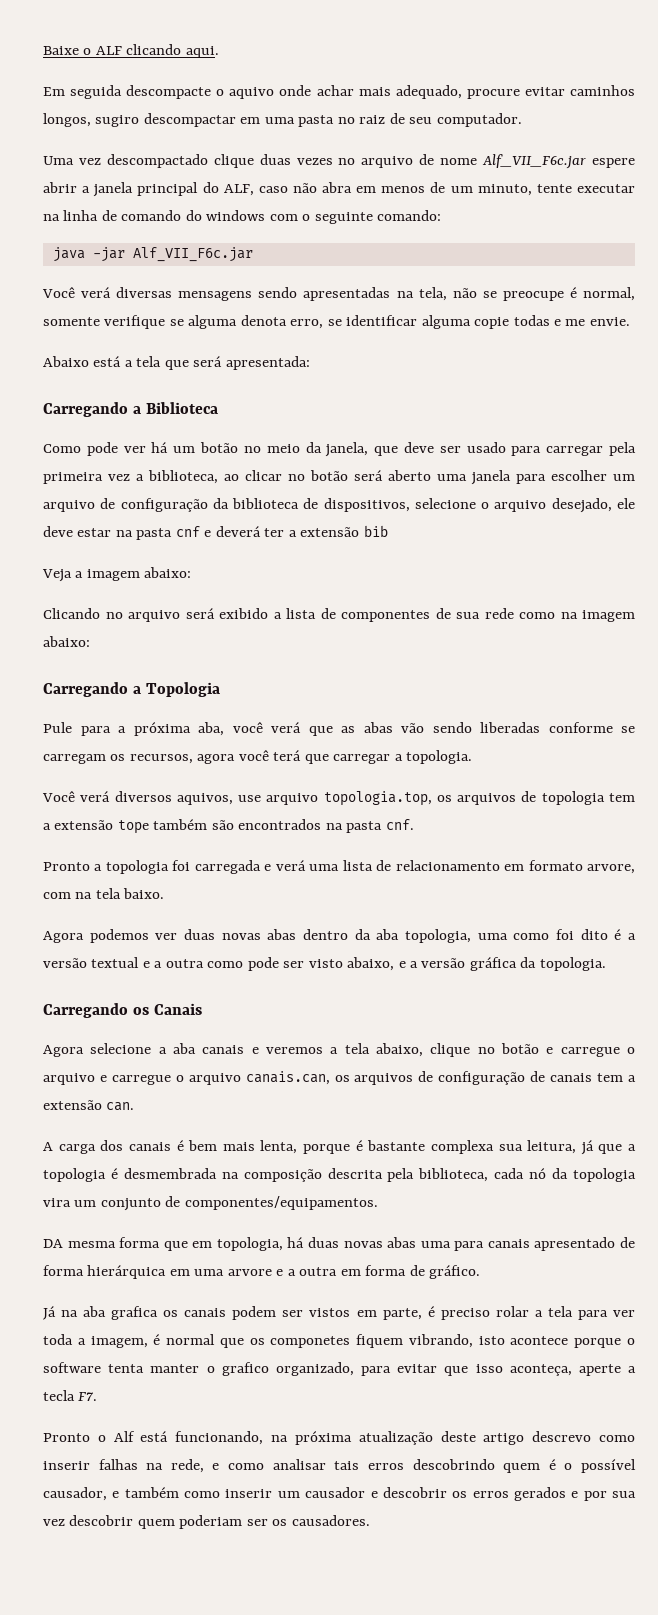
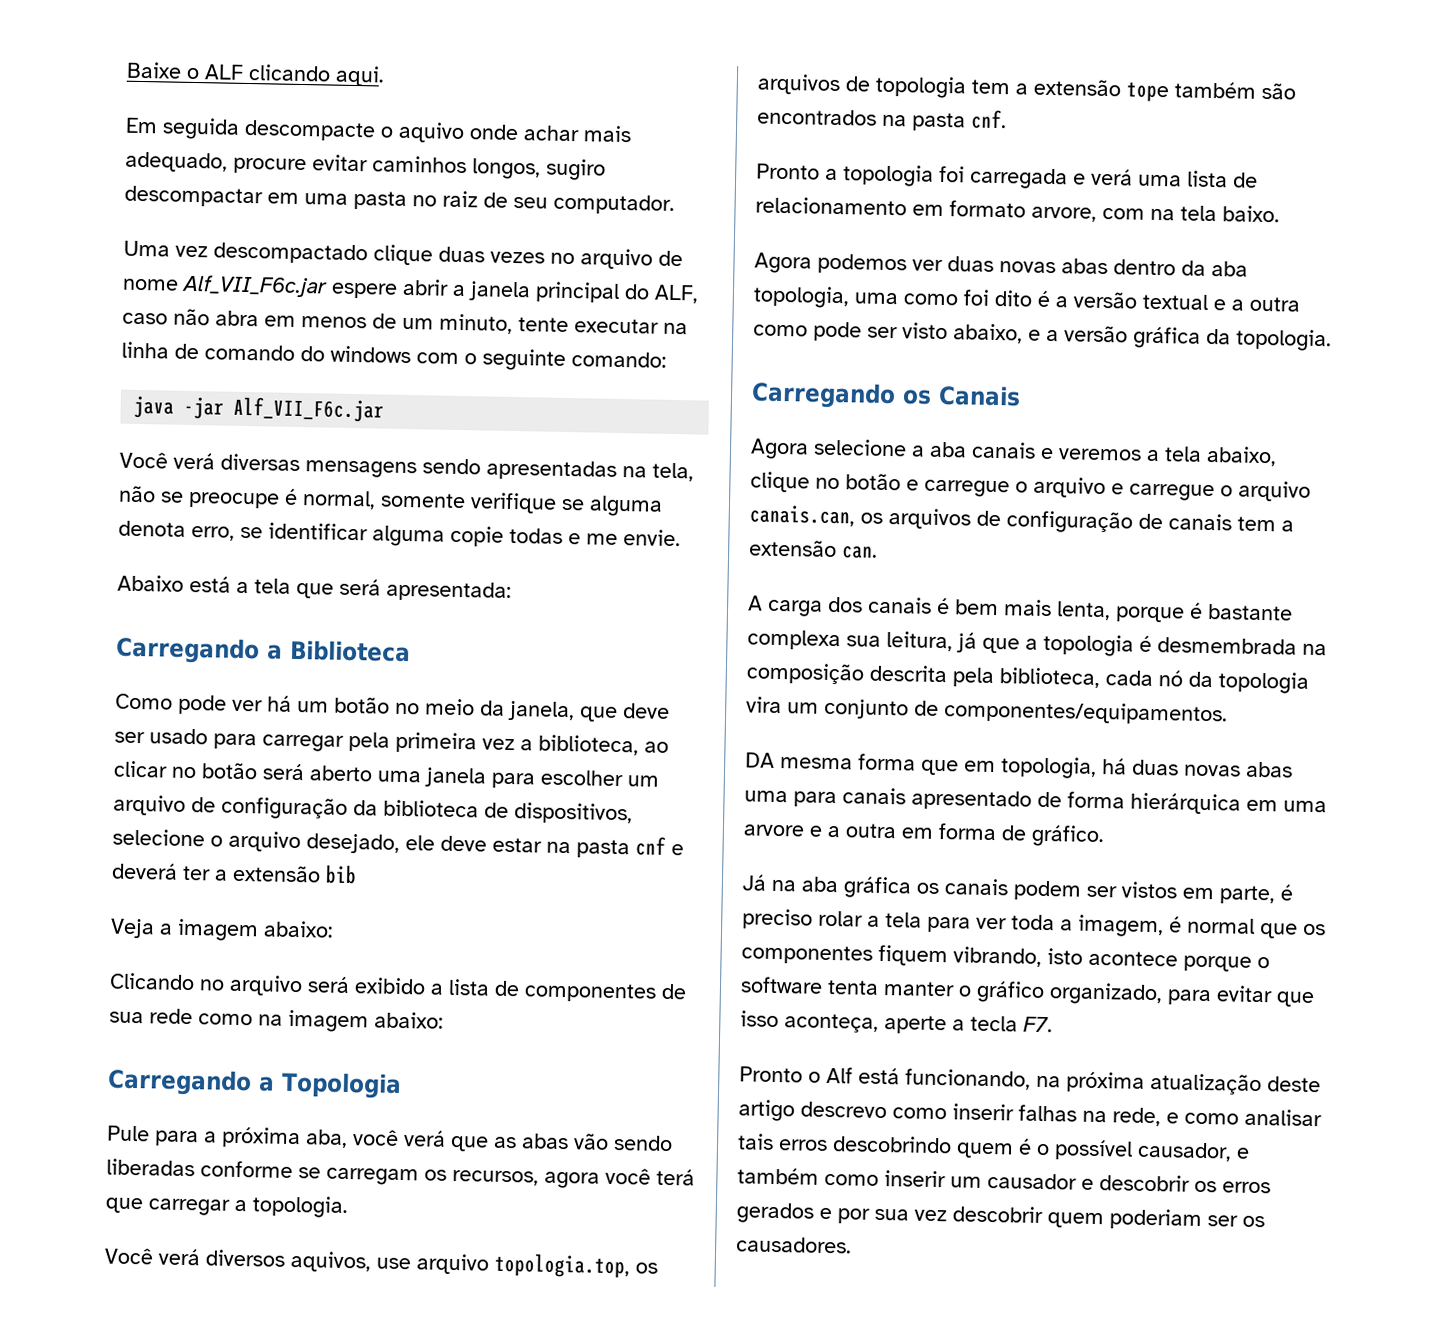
- Já na aba grafica os canais podem ser vistos em parte, é preciso rolar a tela para ver toda a imagem, é normal que os componetes fiquem vibrando, isto acontece porque o software tenta manter o grafico organizado, para evitar que isso aconteça, aperte a tecla F7.
+ Já na aba gráfica os canais podem ser vistos em parte, é preciso rolar a tela para ver toda a imagem, é normal que os componentes fiquem vibrando, isto acontece porque o software tenta manter o gráfico organizado, para evitar que isso aconteça, aperte a tecla F7.

